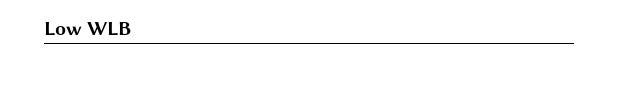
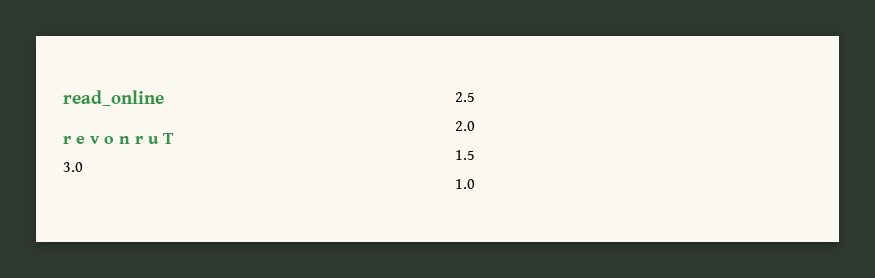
- Low WLB
+ read_online
+ r e v o n r u T
+ 3.0
+ 2.5
+ 2.0
+ 1.5
+ 1.0

